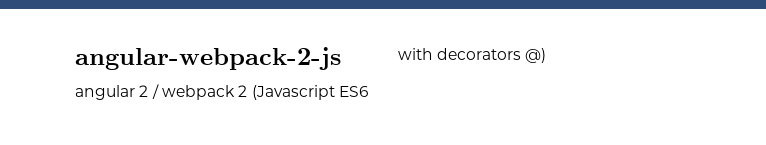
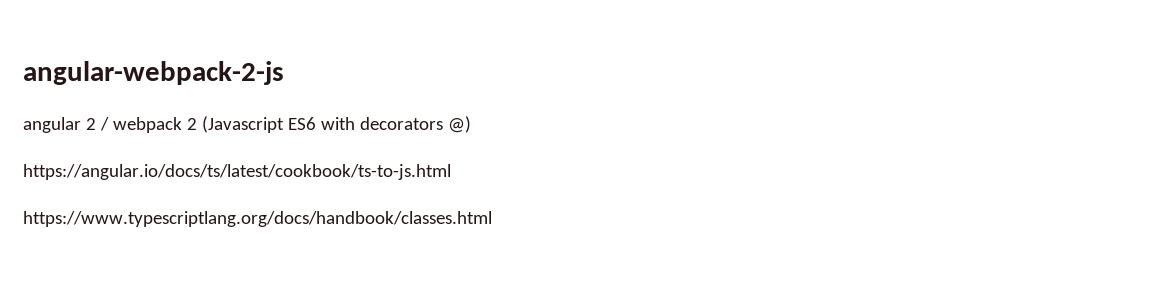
+ https://angular.io/docs/ts/latest/cookbook/ts-to-js.html
+ https://www.typescriptlang.org/docs/handbook/classes.html

